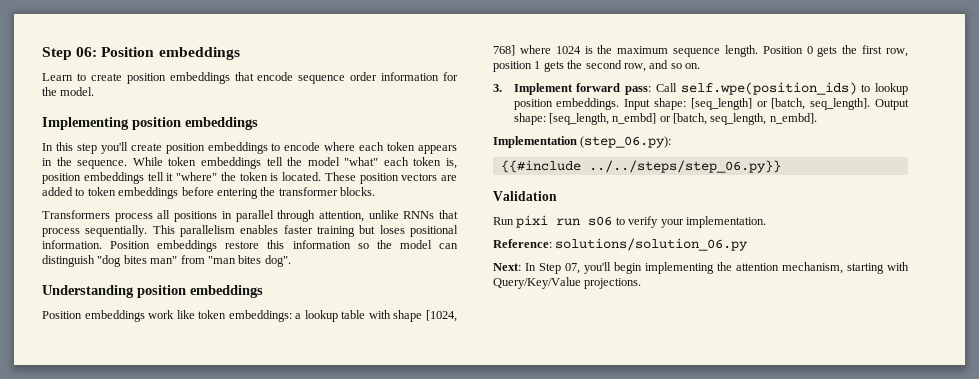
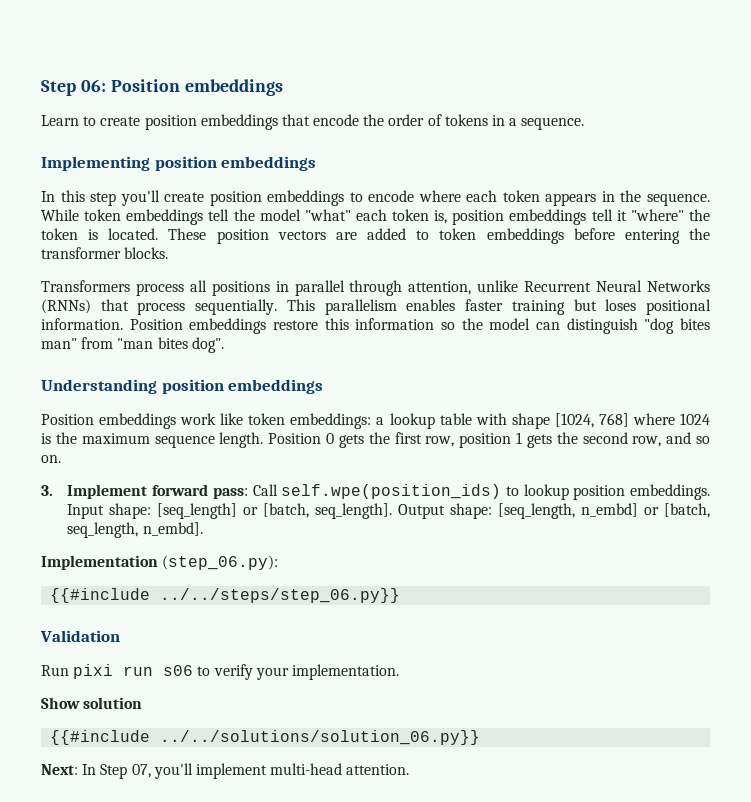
- Learn to create position embeddings that encode sequence order information for the model.
+ Learn to create position embeddings that encode the order of tokens in a sequence.
- Transformers process all positions in parallel through attention, unlike RNNs that process sequentially.
+ Transformers process all positions in parallel through attention, unlike Recurrent Neural Networks (RNNs) that process sequentially.
- Reference: solutions/solution_06.py
+ Show solution
+ {{#include ../../solutions/solution_06.py}}
- Next: In Step 07, you'll begin implementing the attention mechanism, starting with Query/Key/Value projections.
+ Next: In Step 07, you'll implement multi-head attention.

